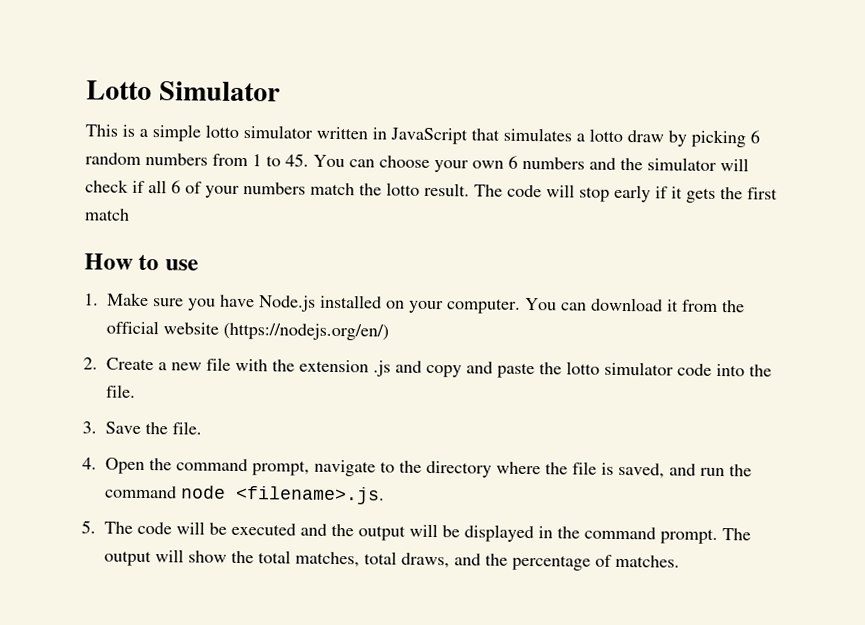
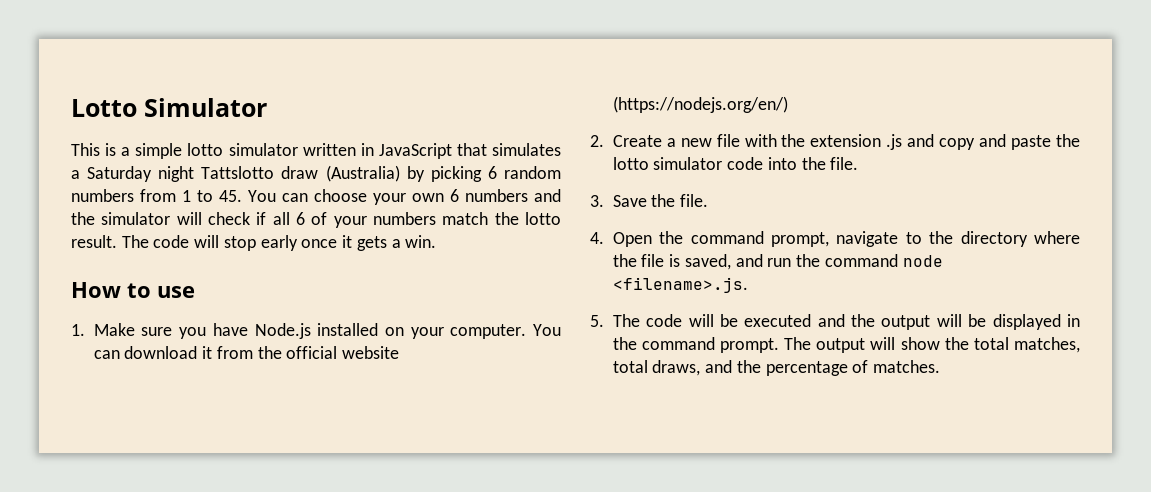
- This is a simple lotto simulator written in JavaScript that simulates a lotto draw by picking 6 random numbers from 1 to 45. You can choose your own 6 numbers and the simulator will check if all 6 of your numbers match the lotto result.
+ This is a simple lotto simulator written in JavaScript that simulates a Saturday night Tattslotto draw (Australia) by picking 6 random numbers from 1 to 45. You can choose your own 6 numbers and the simulator will check if all 6 of your numbers match the lotto result.
- The code will stop early if it gets the first match
+ The code will stop early once it gets a win.

